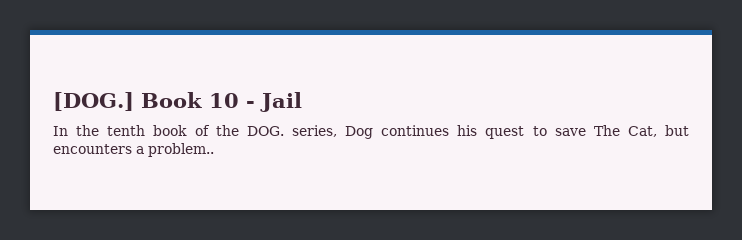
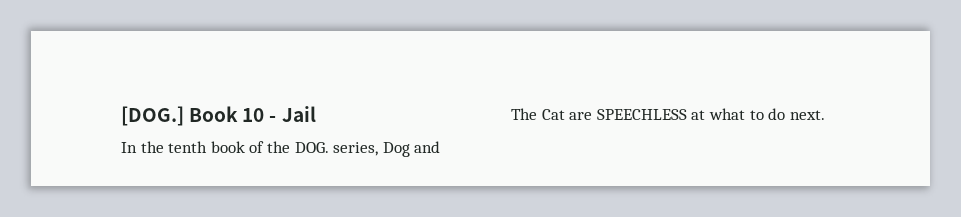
- In the tenth book of the DOG. series, Dog continues his quest to save The Cat, but encounters a problem..
+ In the tenth book of the DOG. series, Dog and The Cat are SPEECHLESS at what to do next.

